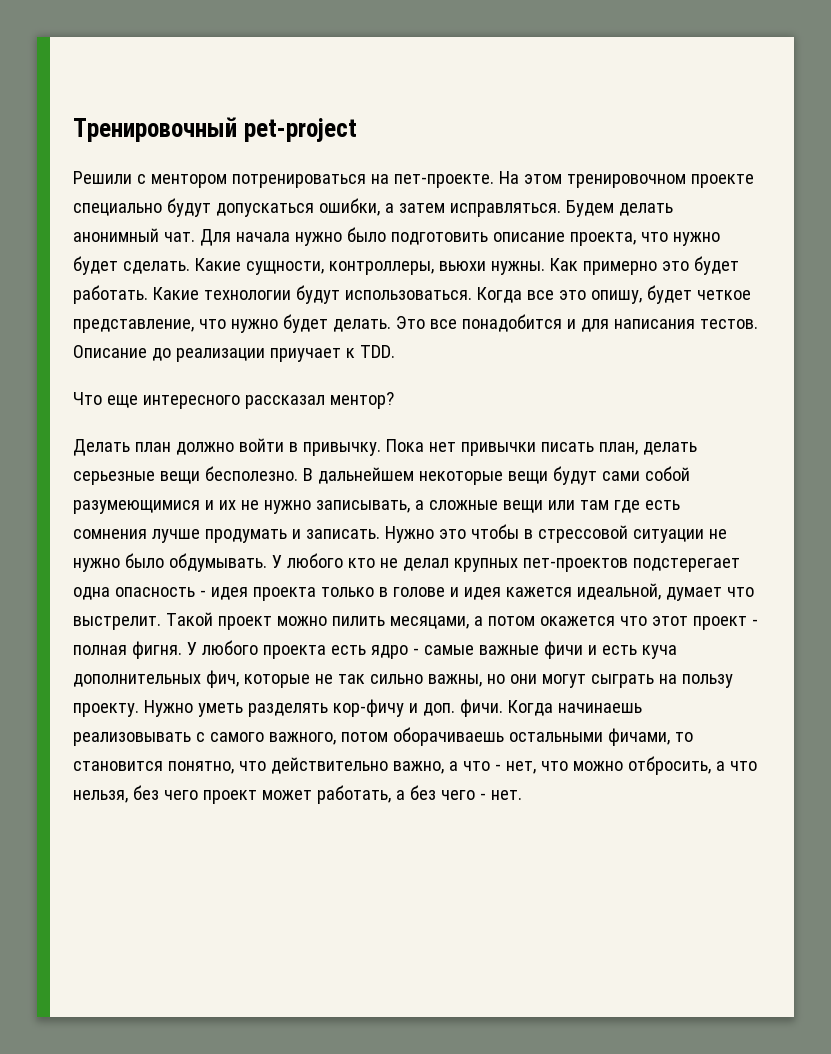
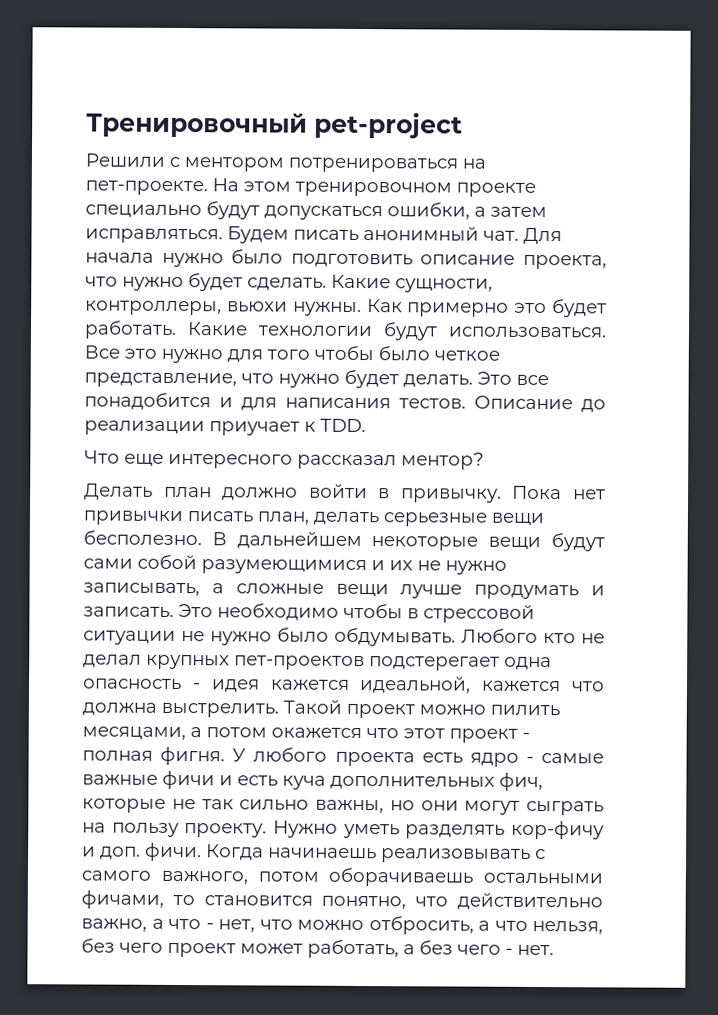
- Будем делать анонимный чат.
+ Будем писать анонимный чат.
- Когда все это опишу, будет четкое представление, что нужно будет делать.
+ Все это нужно для того чтобы было четкое представление, что нужно будет делать.
- В дальнейшем некоторые вещи будут сами собой разумеющимися и их не нужно записывать, а сложные вещи или там где есть сомнения лучше продумать и записать.
+ В дальнейшем некоторые вещи будут сами собой разумеющимися и их не нужно записывать, а сложные вещи лучше продумать и записать.
- Нужно это чтобы в стрессовой ситуации не нужно было обдумывать.
+ Это необходимо чтобы в стрессовой ситуации не нужно было обдумывать.
- У любого кто не делал крупных пет-проектов подстерегает одна опасность - идея проекта только в голове и идея кажется идеальной, думает что выстрелит.
+ Любого кто не делал крупных пет-проектов подстерегает одна опасность - идея кажется идеальной, кажется что должна выстрелить.

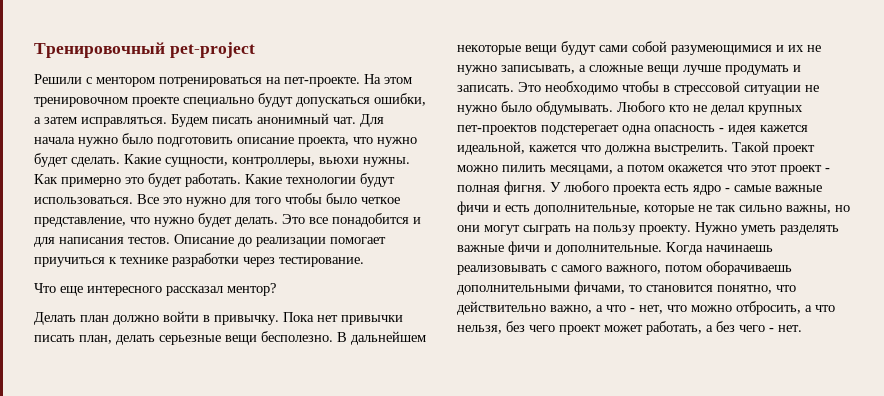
- Описание до реализации приучает к TDD.
+ Описание до реализации помогает приучиться к технике разработки через тестирование.
- У любого проекта есть ядро - самые важные фичи и есть куча дополнительных фич, которые не так сильно важны, но они могут сыграть на пользу проекту.
+ У любого проекта есть ядро - самые важные фичи и есть дополнительные, которые не так сильно важны, но они могут сыграть на пользу проекту.
- Нужно уметь разделять кор-фичу и доп. фичи.
+ Нужно уметь разделять важные фичи и дополнительные.
- Когда начинаешь реализовывать с самого важного, потом оборачиваешь остальными фичами, то становится понятно, что действительно важно, а что - нет, что можно отбросить, а что нельзя, без чего проект может работать, а без чего - нет.
+ Когда начинаешь реализовывать с самого важного, потом оборачиваешь дополнительными фичами, то становится понятно, что действительно важно, а что - нет, что можно отбросить, а что нельзя, без чего проект может работать, а без чего - нет.

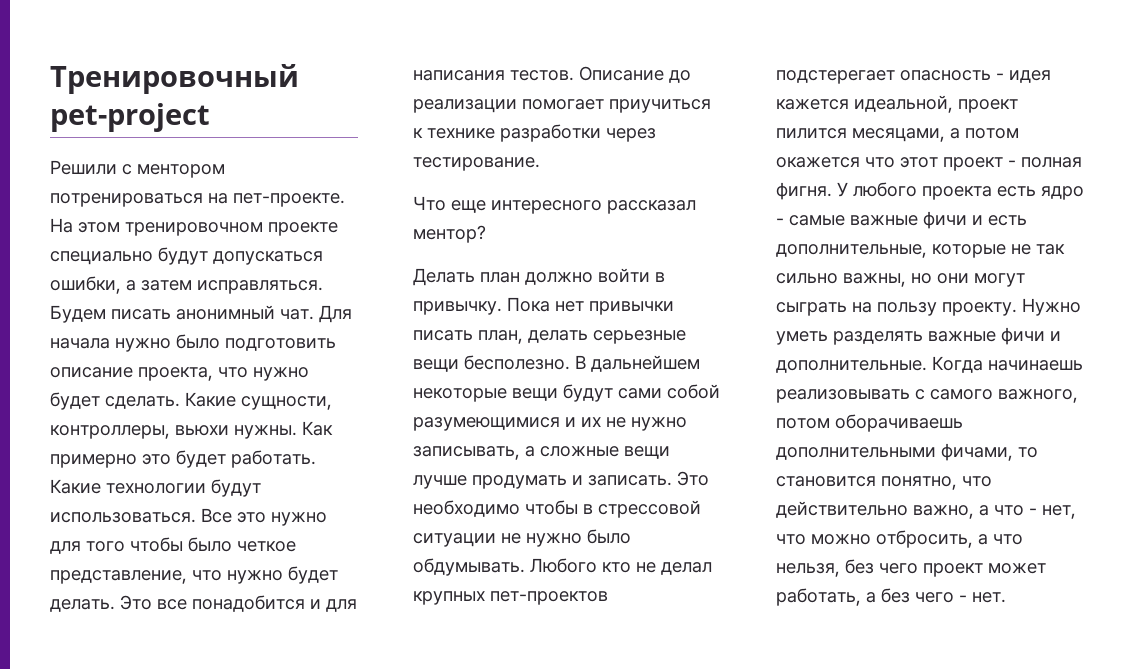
- Любого кто не делал крупных пет-проектов подстерегает одна опасность - идея кажется идеальной, кажется что должна выстрелить. Такой проект можно пилить месяцами, а потом окажется что этот проект - полная фигня.
+ Любого кто не делал крупных пет-проектов подстерегает опасность - идея кажется идеальной, проект пилится месяцами, а потом окажется что этот проект - полная фигня.

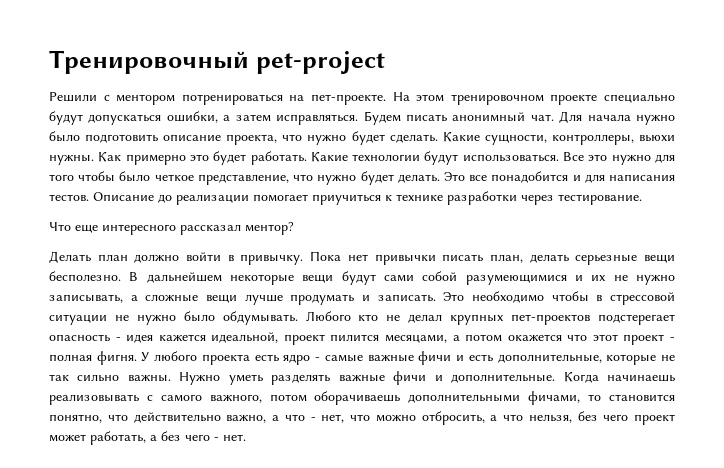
- У любого проекта есть ядро - самые важные фичи и есть дополнительные, которые не так сильно важны, но они могут сыграть на пользу проекту.
+ У любого проекта есть ядро - самые важные фичи и есть дополнительные, которые не так сильно важны.

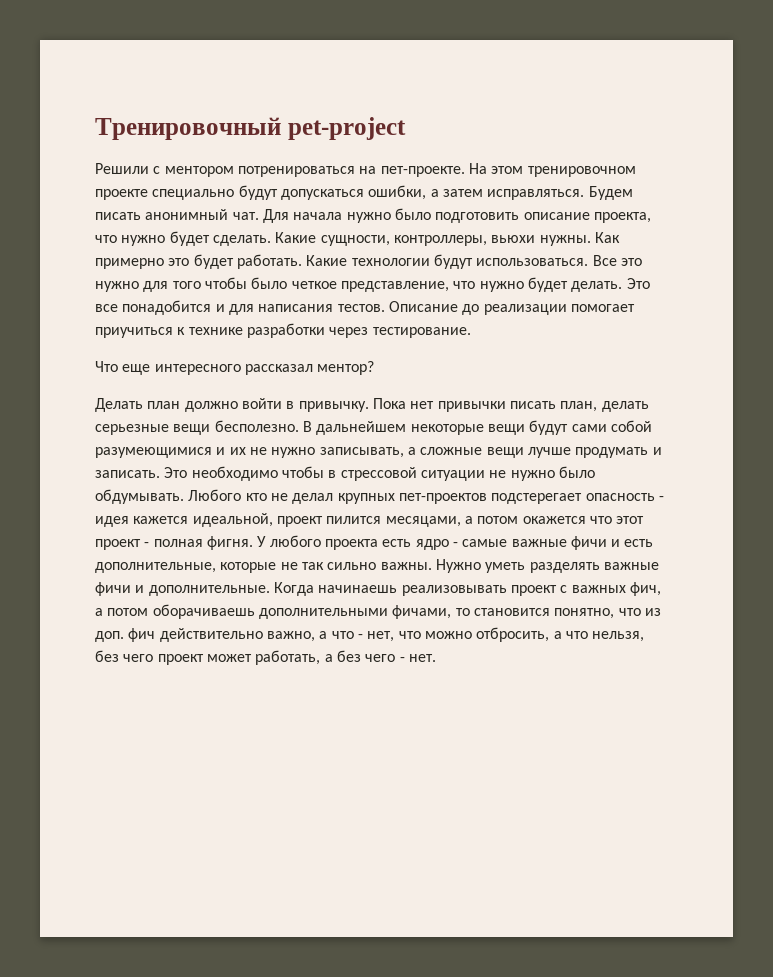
- Когда начинаешь реализовывать с самого важного, потом оборачиваешь дополнительными фичами, то становится понятно, что действительно важно, а что - нет, что можно отбросить, а что нельзя, без чего проект может работать, а без чего - нет.
+ Когда начинаешь реализовывать проект с важных фич, а потом оборачиваешь дополнительными фичами, то становится понятно, что из доп. фич действительно важно, а что - нет, что можно отбросить, а что нельзя, без чего проект может работать, а без чего - нет.

